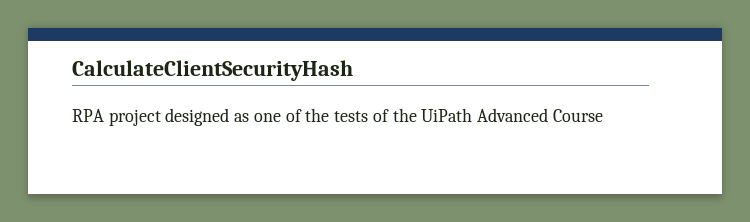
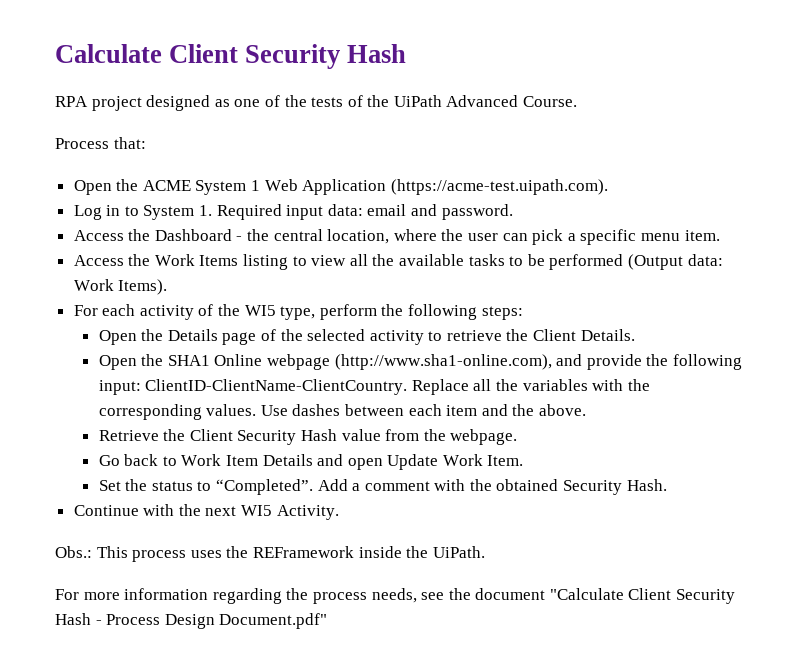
- CalculateClientSecurityHash
+ Calculate Client Security Hash
- RPA project designed as one of the tests of the UiPath Advanced Course
+ RPA project designed as one of the tests of the UiPath Advanced Course.
+ Process that:
+ Open the ACME System 1 Web Application (https://acme-test.uipath.com).
+ Log in to System 1. Required input data: email and password.
+ Access the Dashboard - the central location, where the user can pick a specific menu item.
+ Access the Work Items listing to view all the available tasks to be performed (Output data: Work Items).
+ For each activity of the WI5 type, perform the following steps:
+ Open the Details page of the selected activity to retrieve the Client Details.
+ Open the SHA1 Online webpage (http://www.sha1-online.com), and provide the following input: ClientID-ClientName-ClientCountry. Replace all the variables with the corresponding values. Use dashes between each item and the above.
+ Retrieve the Client Security Hash value from the webpage.
+ Go back to Work Item Details and open Update Work Item.
+ Set the status to “Completed”. Add a comment with the obtained Security Hash.
+ Continue with the next WI5 Activity.
+ Obs.: This process uses the REFramework inside the UiPath.
+ For more information regarding the process needs, see the document "Calculate Client Security Hash - Process Design Document.pdf"

